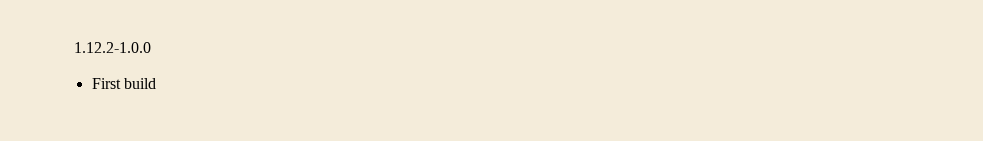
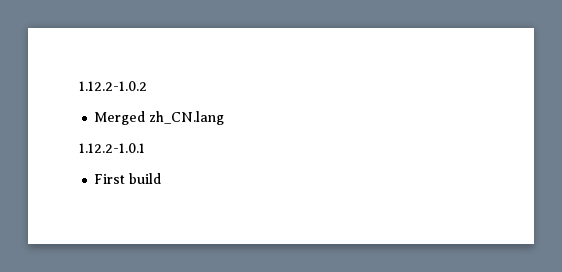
- 1.12.2-1.0.0
+ 1.12.2-1.0.2
+ Merged zh_CN.lang
+ 1.12.2-1.0.1

